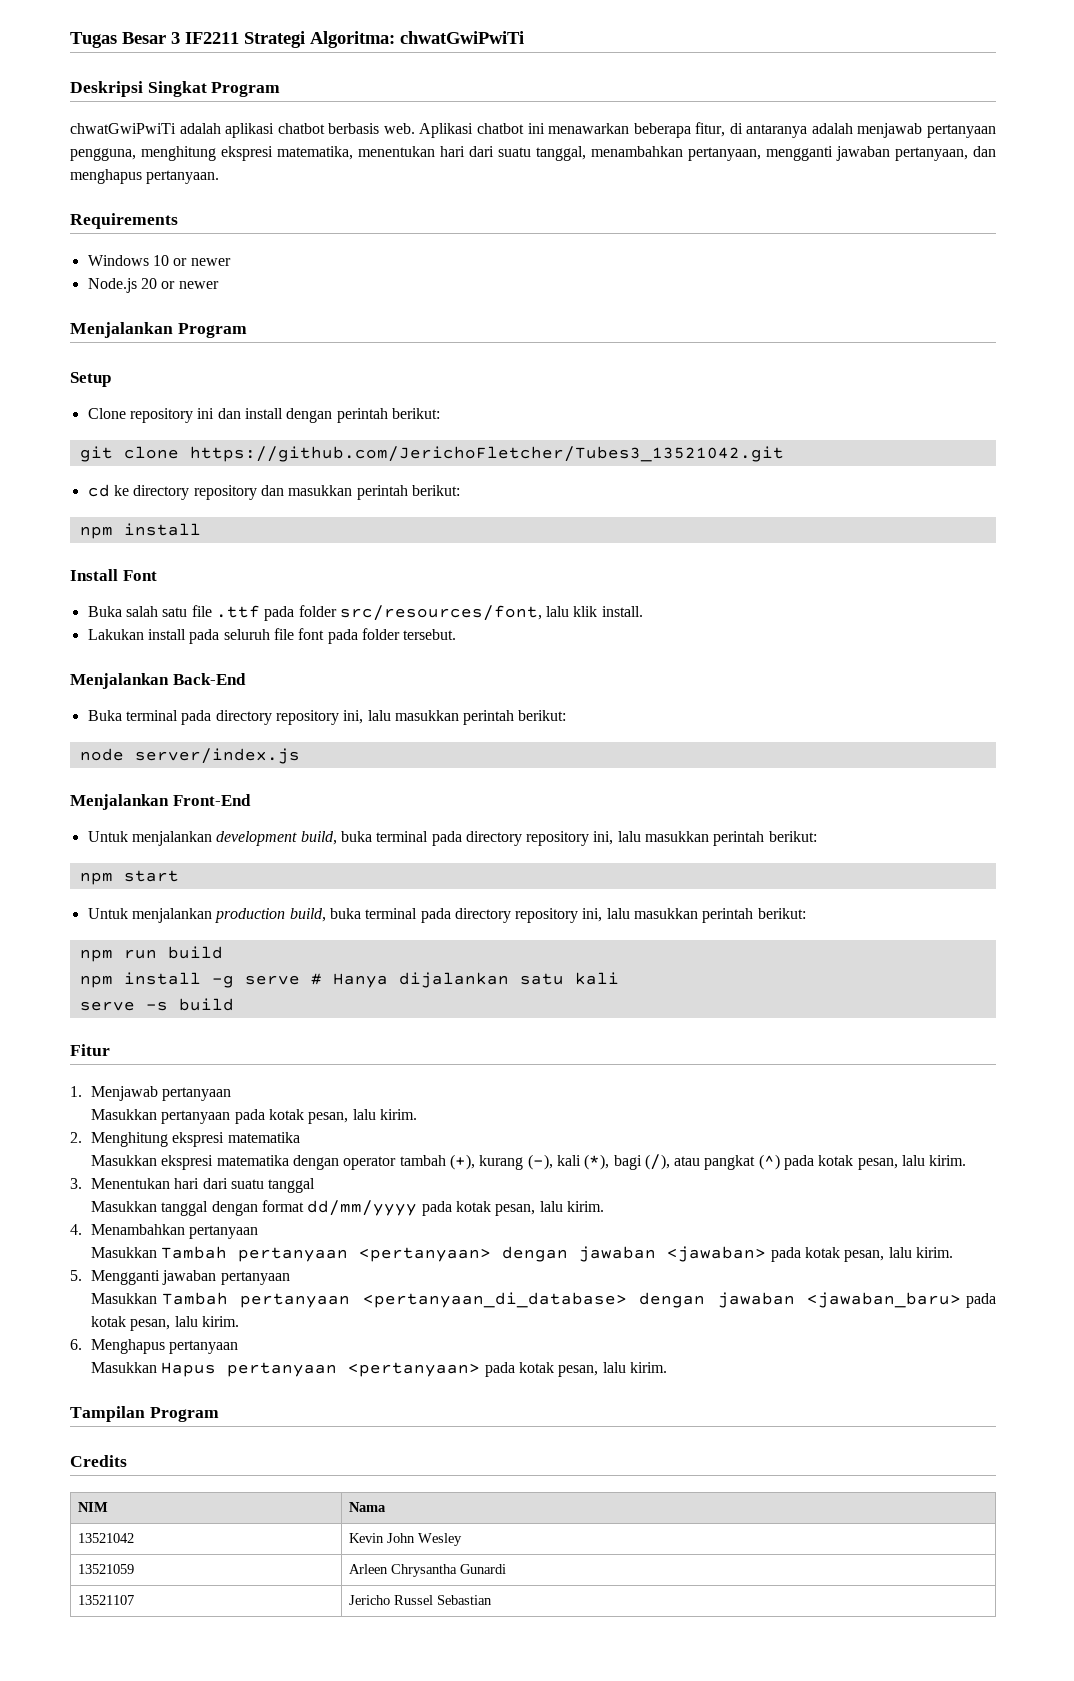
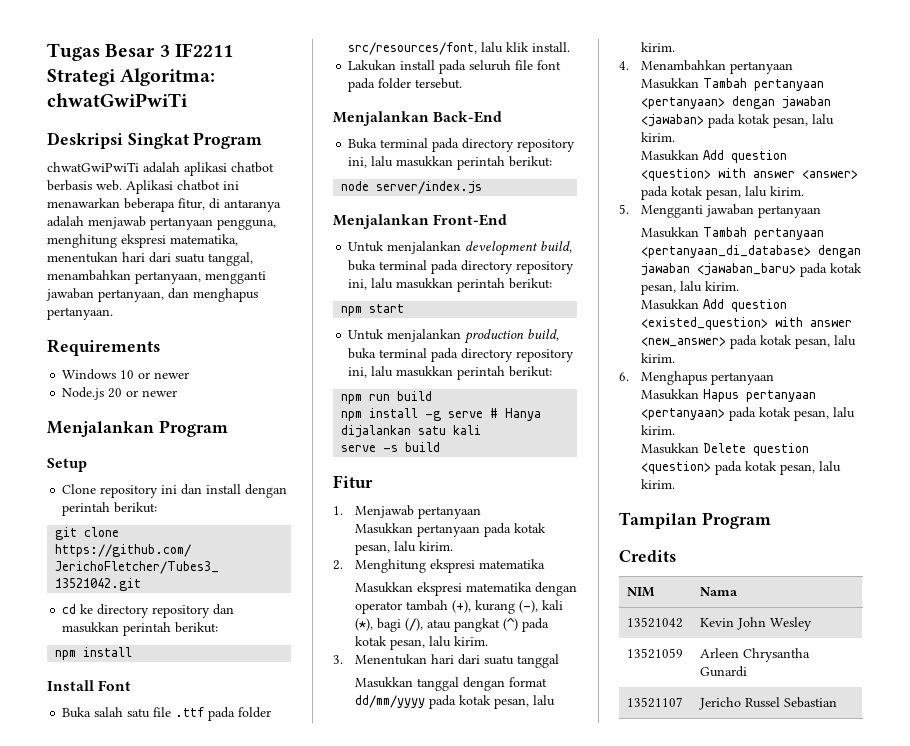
+ Masukkan Add question <question> with answer <answer> pada kotak pesan, lalu kirim.
+ Masukkan Add question <existed_question> with answer <new_answer> pada kotak pesan, lalu kirim.
+ Masukkan Delete question <question> pada kotak pesan, lalu kirim.

